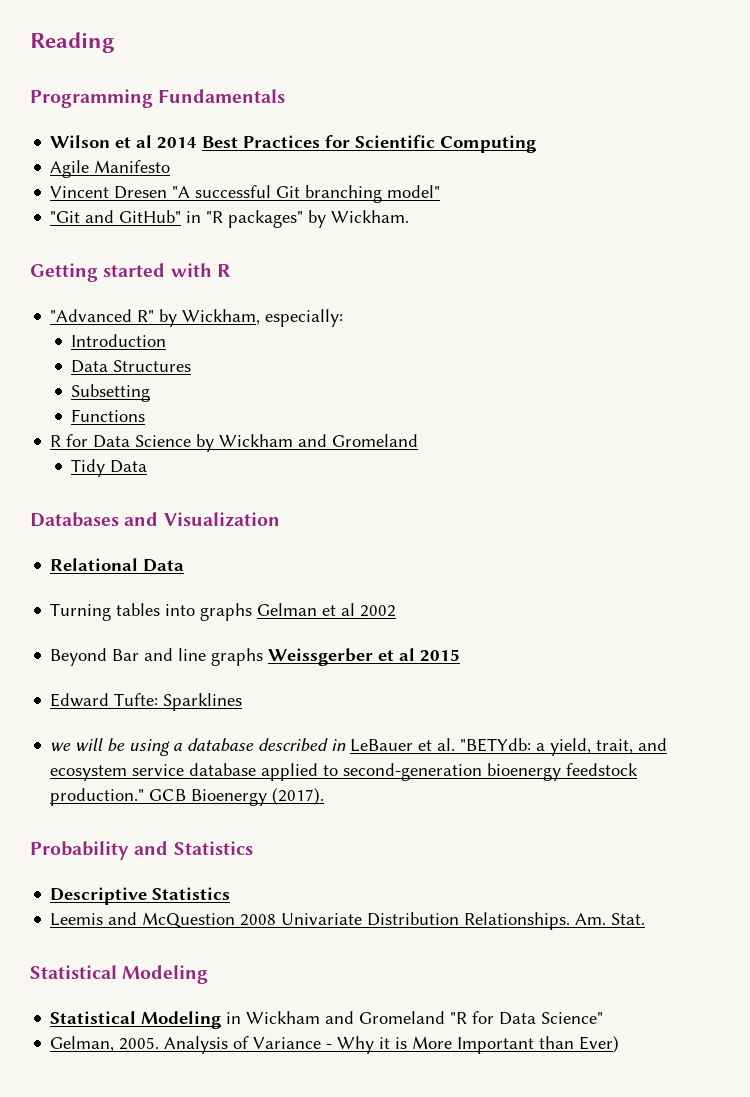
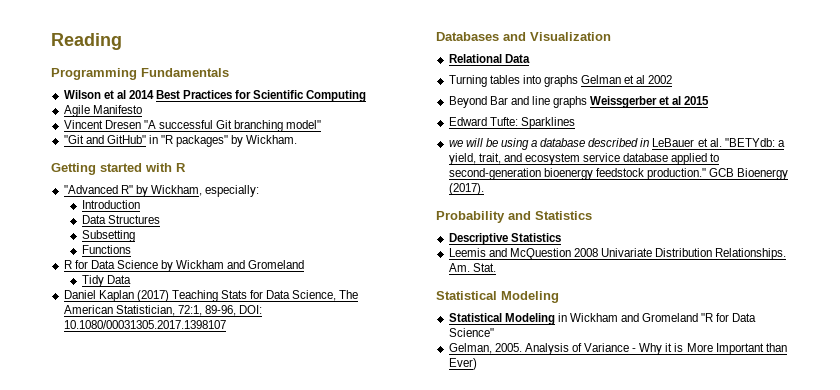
+ Daniel Kaplan (2017) Teaching Stats for Data Science, The American Statistician, 72:1, 89-96, DOI: 10.1080/00031305.2017.1398107

